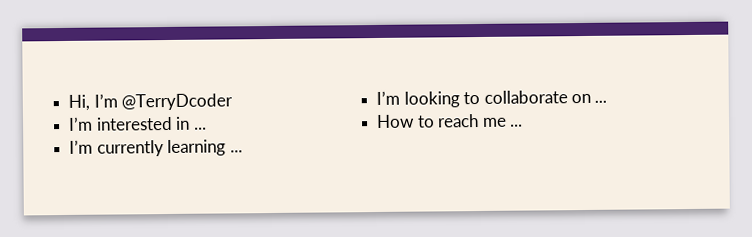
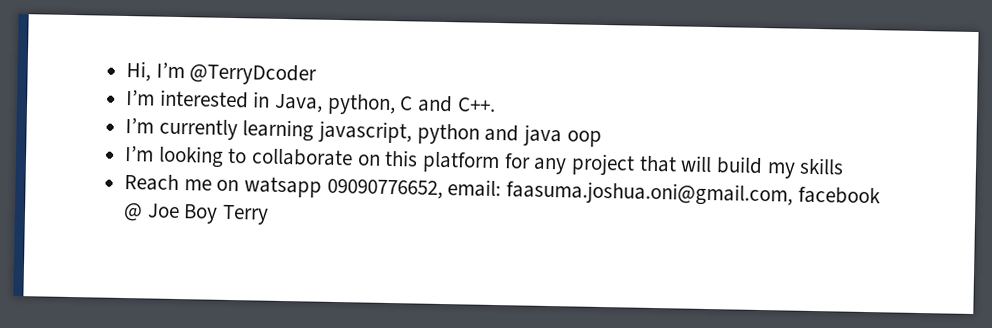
- I’m interested in ...
- I’m currently learning ...
+ I’m interested in Java, python, C and C++.
+ I’m currently learning javascript, python and java oop
- I’m looking to collaborate on ...
- How to reach me ...
+ I’m looking to collaborate on this platform for any project that will build my skills
+ Reach me on watsapp 09090776652, email: faasuma.joshua.oni@gmail.com, facebook @ Joe Boy Terry

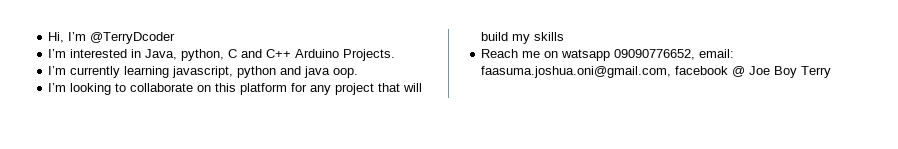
- I’m interested in Java, python, C and C++.
+ I’m interested in Java, python, C and C++ Arduino Projects.
- I’m currently learning javascript, python and java oop
+ I’m currently learning javascript, python and java oop.

